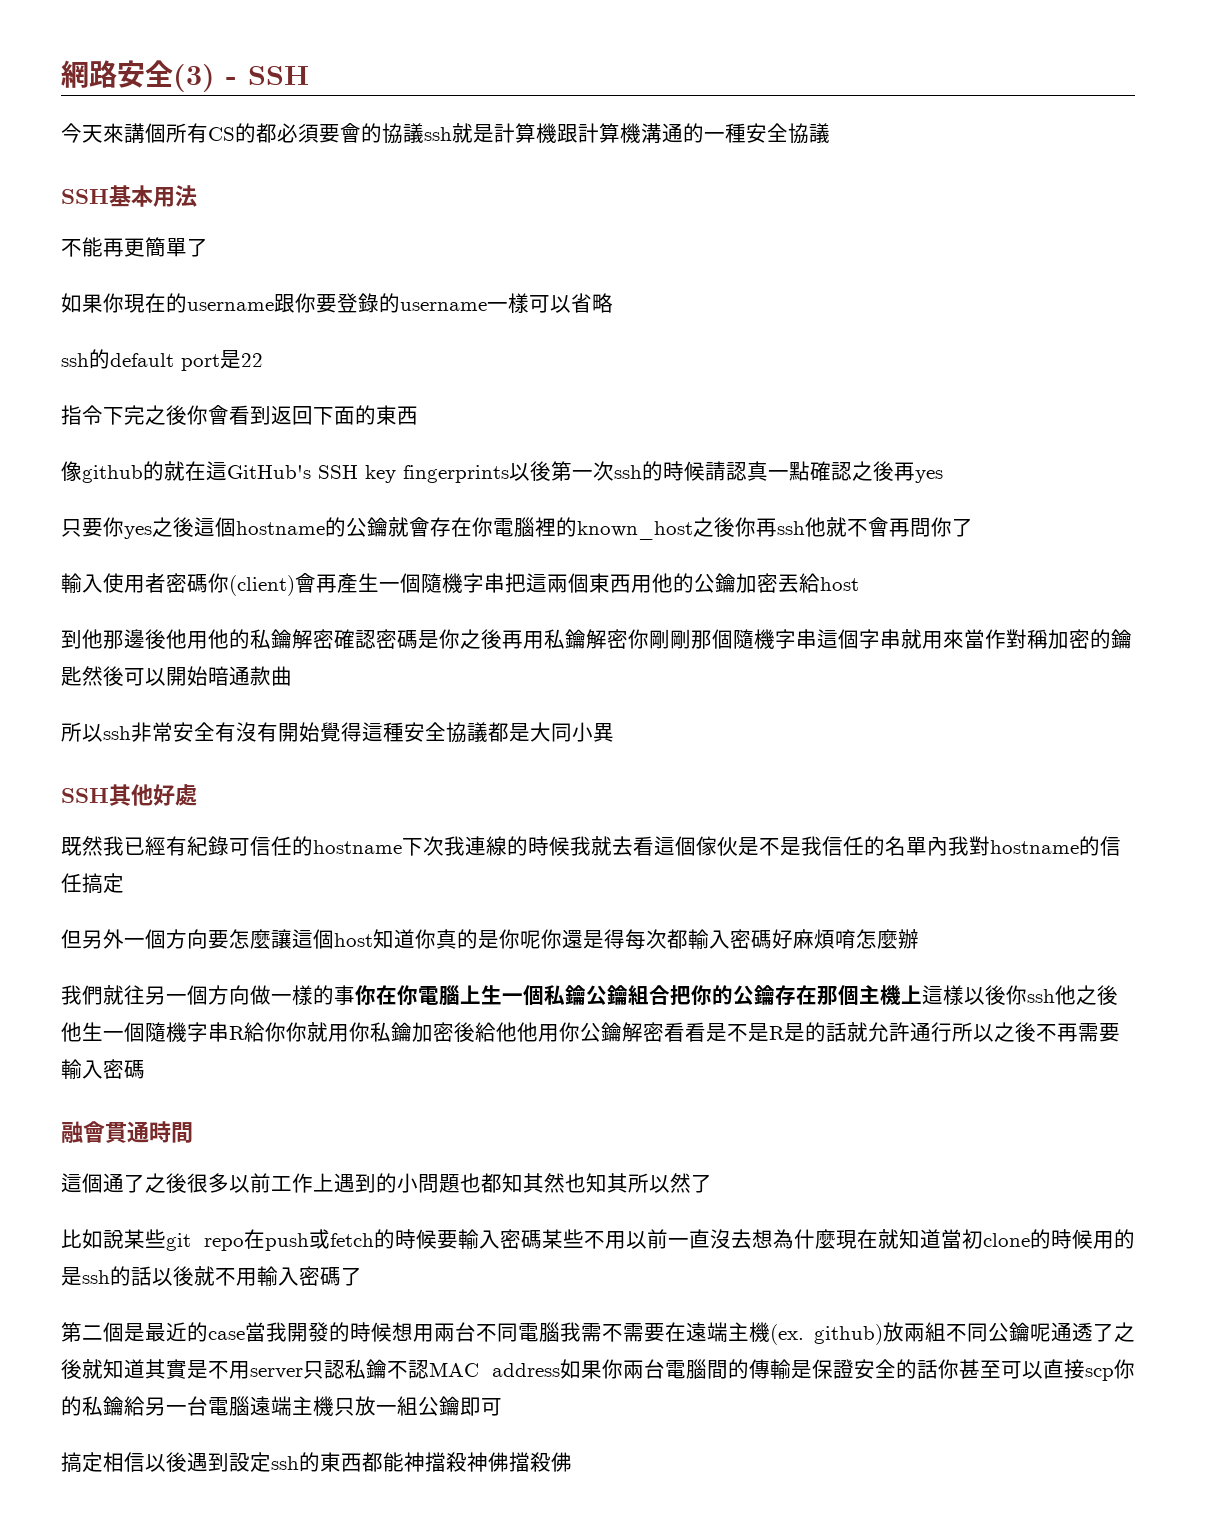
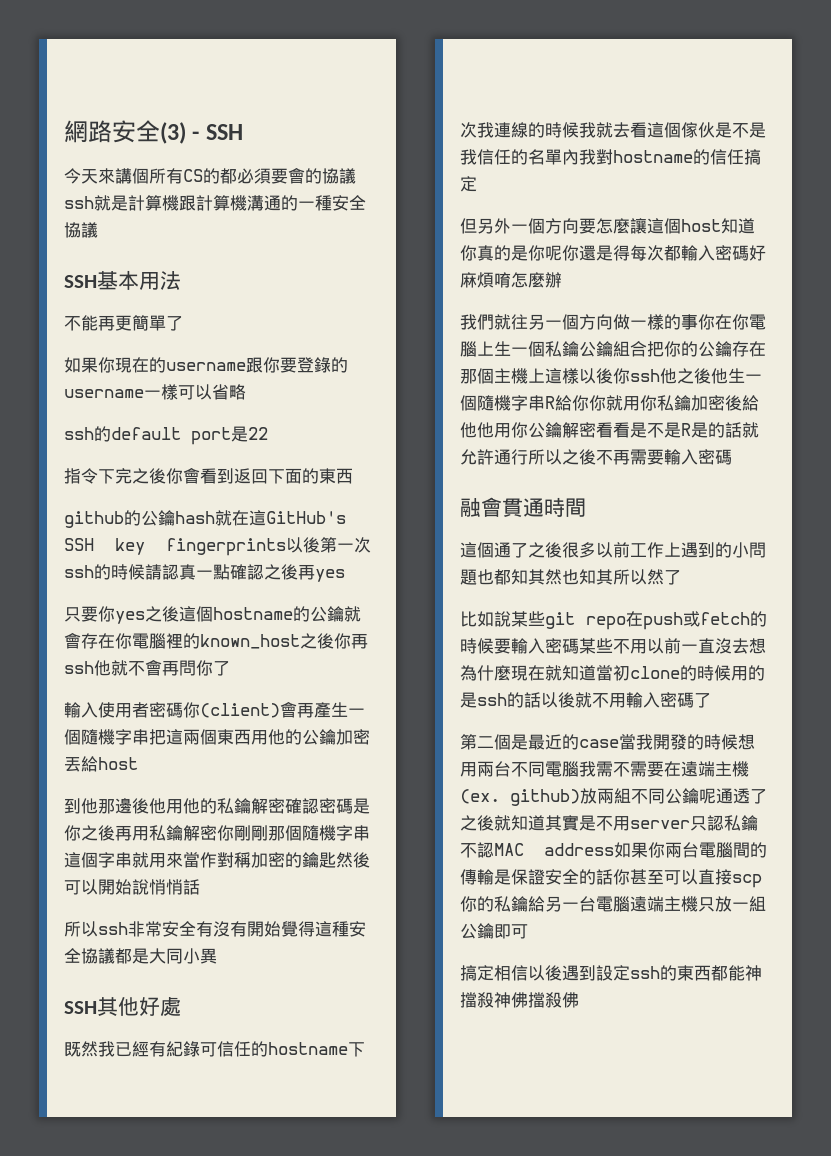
- 像github的就在這GitHub's SSH key fingerprints以後第一次ssh的時候請認真一點確認之後再yes
+ github的公鑰hash就在這GitHub's SSH key fingerprints以後第一次ssh的時候請認真一點確認之後再yes
- 到他那邊後他用他的私鑰解密確認密碼是你之後再用私鑰解密你剛剛那個隨機字串這個字串就用來當作對稱加密的鑰匙然後可以開始暗通款曲
+ 到他那邊後他用他的私鑰解密確認密碼是你之後再用私鑰解密你剛剛那個隨機字串這個字串就用來當作對稱加密的鑰匙然後可以開始說悄悄話

